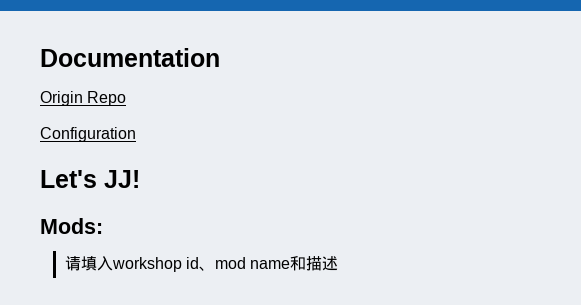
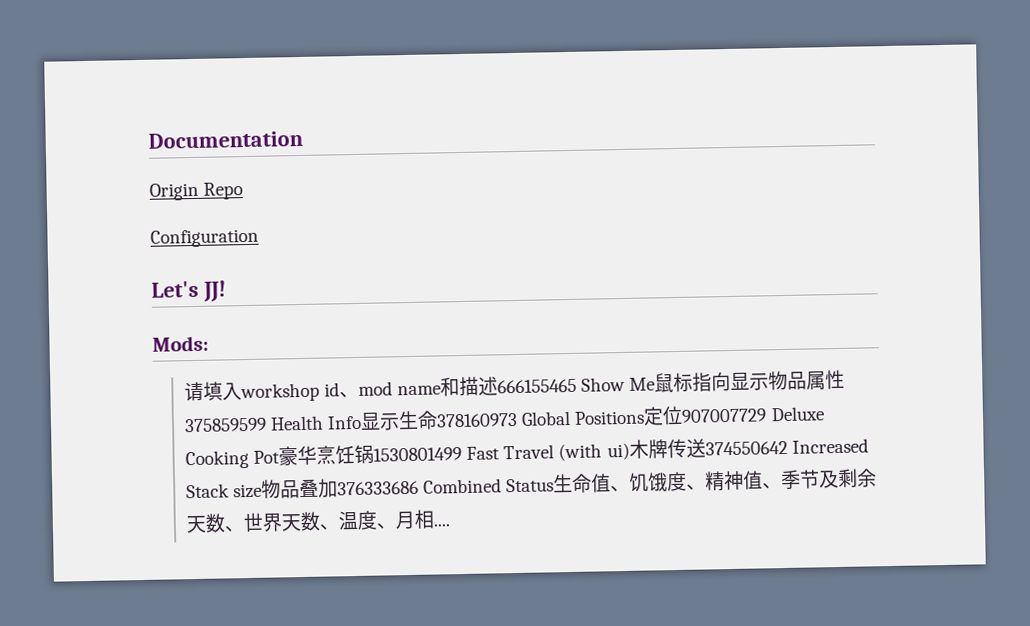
- 请填入workshop id、mod name和描述
+ 请填入workshop id、mod name和描述666155465 Show Me鼠标指向显示物品属性375859599 Health Info显示生命378160973 Global Positions定位907007729 Deluxe Cooking Pot豪华烹饪锅1530801499 Fast Travel (with ui)木牌传送374550642 Increased Stack size物品叠加376333686 Combined Status生命值、饥饿度、精神值、季节及剩余天数、世界天数、温度、月相....

